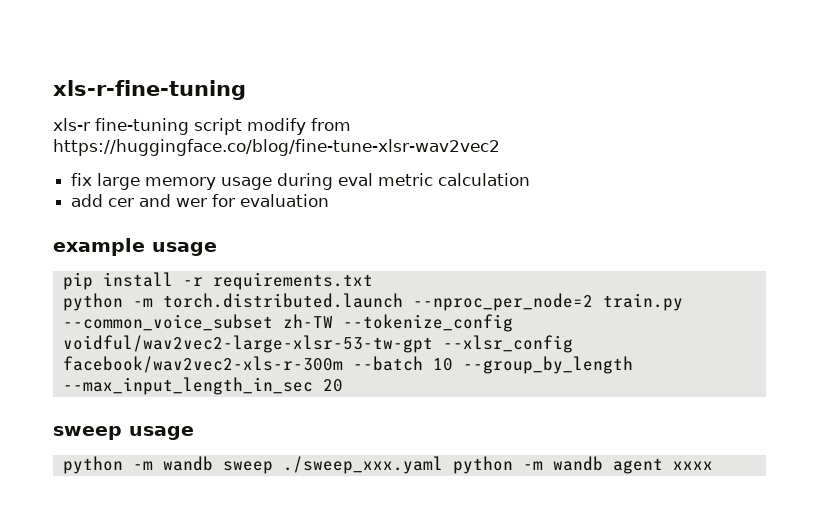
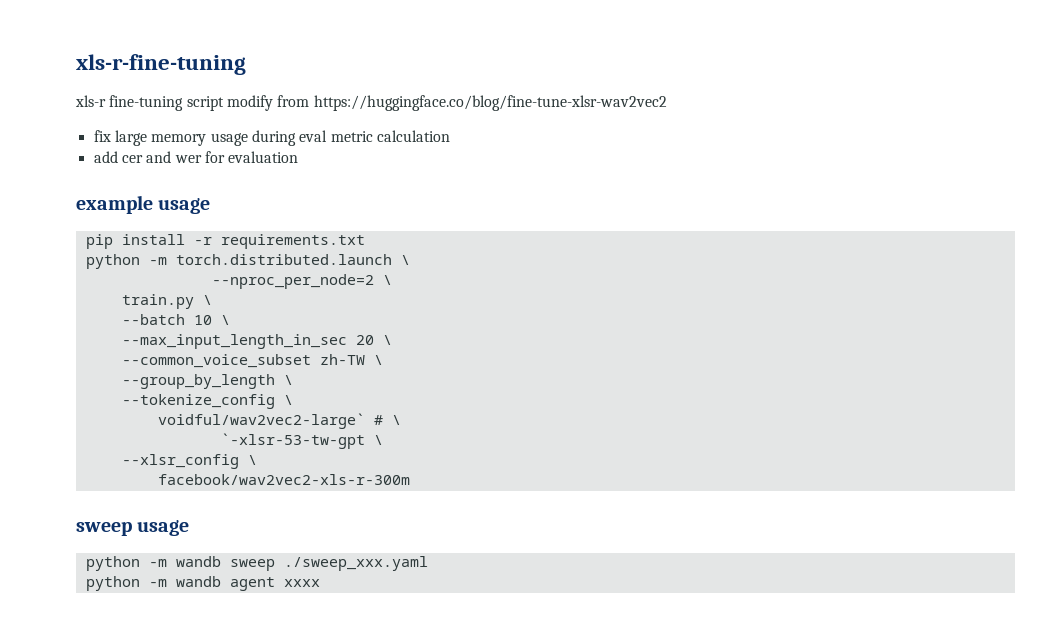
- python -m torch.distributed.launch --nproc_per_node=2 train.py --common_voice_subset zh-TW --tokenize_config voidful/wav2vec2-large-xlsr-53-tw-gpt --xlsr_config facebook/wav2vec2-xls-r-300m --batch 10 --group_by_length --max_input_length_in_sec 20
+ python -m torch.distributed.launch \
+ --nproc_per_node=2 \
+ train.py \
+ --batch 10 \
+ --max_input_length_in_sec 20 \
+ --common_voice_subset zh-TW \
+ --group_by_length \
+ --tokenize_config \
+ voidful/wav2vec2-large` # \
+ `-xlsr-53-tw-gpt \
+ --xlsr_config \
+ facebook/wav2vec2-xls-r-300m
- python -m wandb sweep ./sweep_xxx.yaml python -m wandb agent xxxx
+ python -m wandb sweep ./sweep_xxx.yaml
+ python -m wandb agent xxxx

